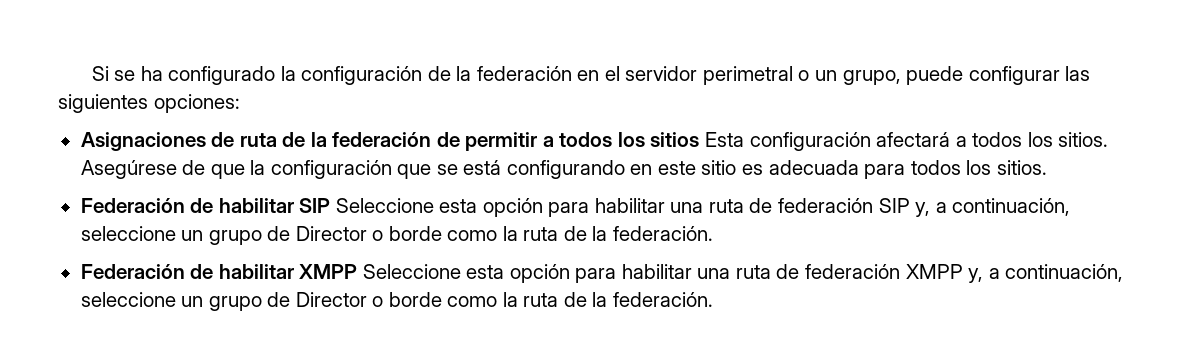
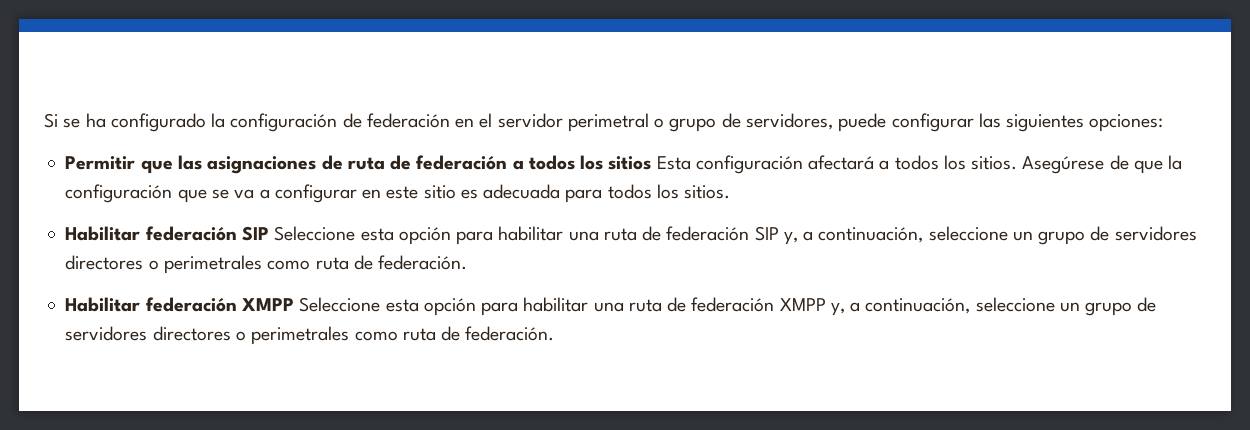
- Si se ha configurado la configuración de la federación en el servidor perimetral o un grupo, puede configurar las siguientes opciones:
+ Si se ha configurado la configuración de federación en el servidor perimetral o grupo de servidores, puede configurar las siguientes opciones:
- Asignaciones de ruta de la federación de permitir a todos los sitios Esta configuración afectará a todos los sitios.
+ Permitir que las asignaciones de ruta de federación a todos los sitios Esta configuración afectará a todos los sitios.
- Asegúrese de que la configuración que se está configurando en este sitio es adecuada para todos los sitios.
+ Asegúrese de que la configuración que se va a configurar en este sitio es adecuada para todos los sitios.
- Federación de habilitar SIP Seleccione esta opción para habilitar una ruta de federación SIP y, a continuación, seleccione un grupo de Director o borde como la ruta de la federación.
+ Habilitar federación SIP Seleccione esta opción para habilitar una ruta de federación SIP y, a continuación, seleccione un grupo de servidores directores o perimetrales como ruta de federación.
- Federación de habilitar XMPP Seleccione esta opción para habilitar una ruta de federación XMPP y, a continuación, seleccione un grupo de Director o borde como la ruta de la federación.
+ Habilitar federación XMPP Seleccione esta opción para habilitar una ruta de federación XMPP y, a continuación, seleccione un grupo de servidores directores o perimetrales como ruta de federación.

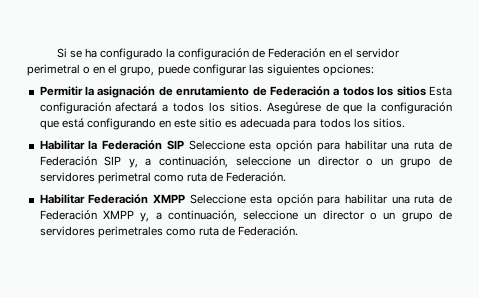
- Si se ha configurado la configuración de federación en el servidor perimetral o grupo de servidores, puede configurar las siguientes opciones:
+ Si se ha configurado la configuración de Federación en el servidor perimetral o en el grupo, puede configurar las siguientes opciones:
- Permitir que las asignaciones de ruta de federación a todos los sitios Esta configuración afectará a todos los sitios.
+ Permitir la asignación de enrutamiento de Federación a todos los sitios Esta configuración afectará a todos los sitios.
- Asegúrese de que la configuración que se va a configurar en este sitio es adecuada para todos los sitios.
+ Asegúrese de que la configuración que está configurando en este sitio es adecuada para todos los sitios.
- Habilitar federación SIP Seleccione esta opción para habilitar una ruta de federación SIP y, a continuación, seleccione un grupo de servidores directores o perimetrales como ruta de federación.
- Habilitar federación XMPP Seleccione esta opción para habilitar una ruta de federación XMPP y, a continuación, seleccione un grupo de servidores directores o perimetrales como ruta de federación.
+ Habilitar la Federación SIP Seleccione esta opción para habilitar una ruta de Federación SIP y, a continuación, seleccione un director o un grupo de servidores perimetral como ruta de Federación.
+ Habilitar Federación XMPP Seleccione esta opción para habilitar una ruta de Federación XMPP y, a continuación, seleccione un director o un grupo de servidores perimetrales como ruta de Federación.

